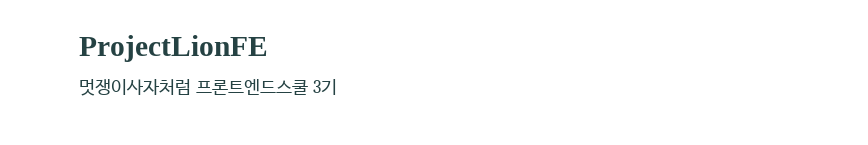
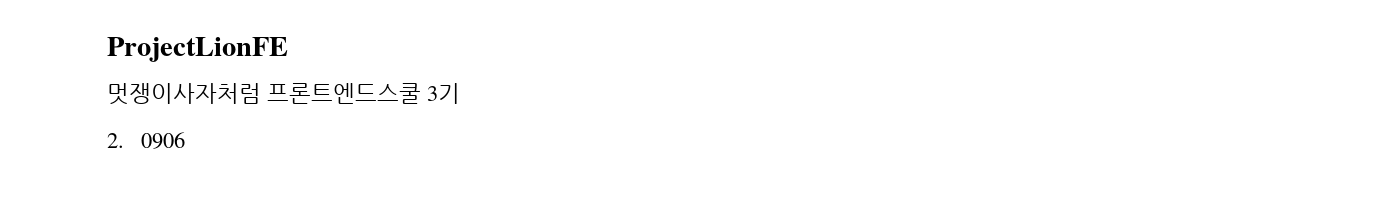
+ 2. 0906

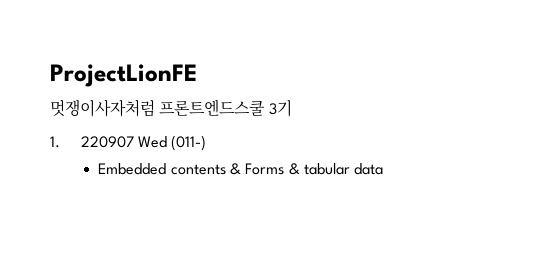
- 2. 0906
+ 1. 220907 Wed (011-)
+ Embedded contents & Forms & tabular data

